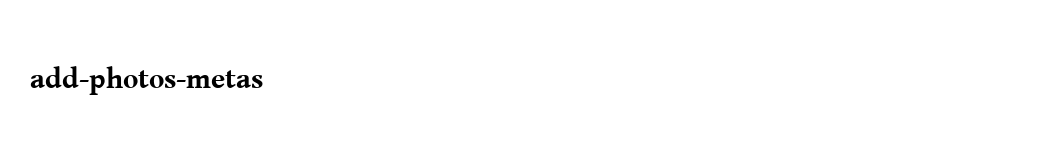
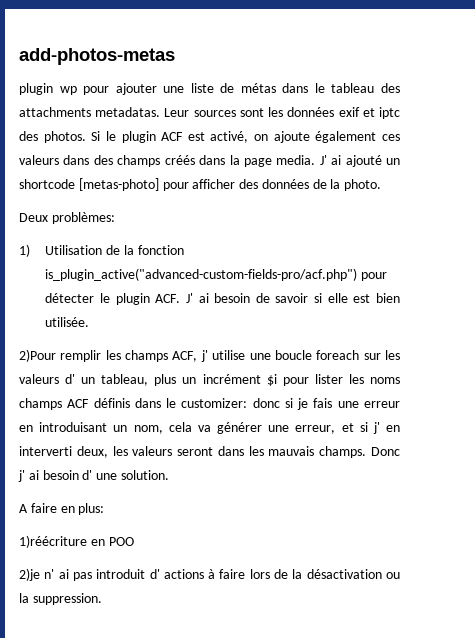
+ plugin wp pour ajouter une liste de métas dans le tableau des attachments metadatas. Leur sources sont les données exif et iptc des photos. Si le plugin ACF est activé, on ajoute également ces valeurs dans des champs créés dans la page media. J' ai ajouté un shortcode [metas-photo] pour afficher des données de la photo.
+ Deux problèmes:
+ 1) Utilisation de la fonction is_plugin_active("advanced-custom-fields-pro/acf.php") pour détecter le plugin ACF. J' ai besoin de savoir si elle est bien utilisée.
+ 2)Pour remplir les champs ACF, j' utilise une boucle foreach sur les valeurs d' un tableau, plus un incrément $i pour lister les noms champs ACF définis dans le customizer: donc si je fais une erreur en introduisant un nom, cela va générer une erreur, et si j' en interverti deux, les valeurs seront dans les mauvais champs. Donc j' ai besoin d' une solution.
+ A faire en plus:
+ 1)réécriture en POO
+ 2)je n' ai pas introduit d' actions à faire lors de la désactivation ou la suppression.

